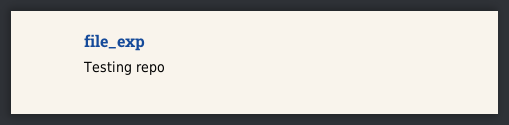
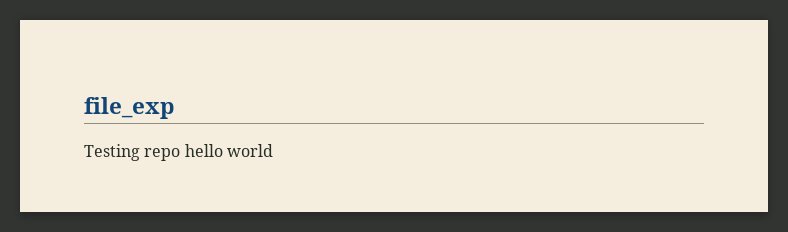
- Testing repo
+ Testing repo hello world

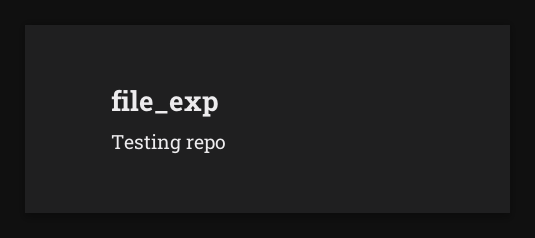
- Testing repo hello world
+ Testing repo

